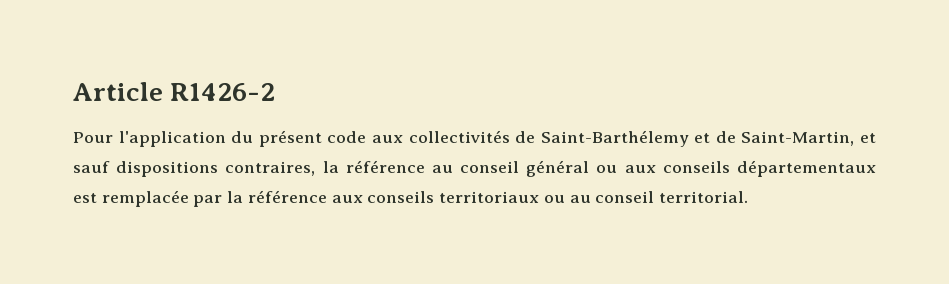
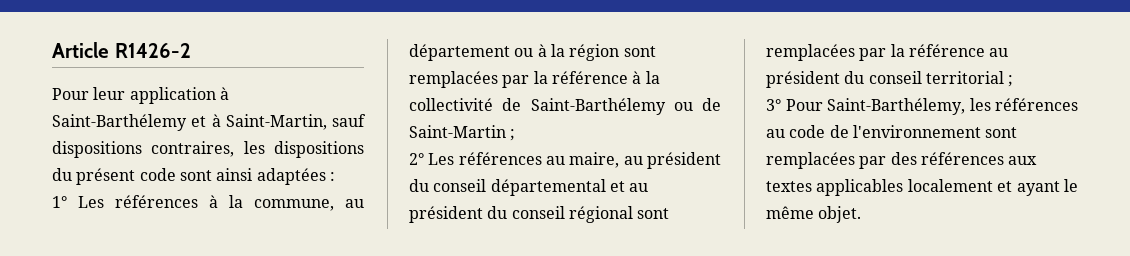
- Pour l'application du présent code aux collectivités de Saint-Barthélemy et de Saint-Martin, et sauf dispositions contraires, la référence au conseil général ou aux conseils départementaux est remplacée par la référence aux conseils territoriaux ou au conseil territorial.
+ Pour leur application à Saint-Barthélemy et à Saint-Martin, sauf dispositions contraires, les dispositions du présent code sont ainsi adaptées :
+ 1° Les références à la commune, au département ou à la région sont remplacées par la référence à la collectivité de Saint-Barthélemy ou de Saint-Martin ;
+ 2° Les références au maire, au président du conseil départemental et au président du conseil régional sont remplacées par la référence au président du conseil territorial ;
+ 3° Pour Saint-Barthélemy, les références au code de l'environnement sont remplacées par des références aux textes applicables localement et ayant le même objet.

